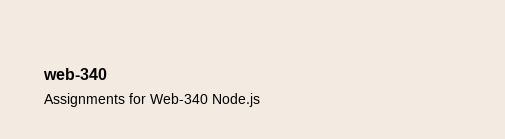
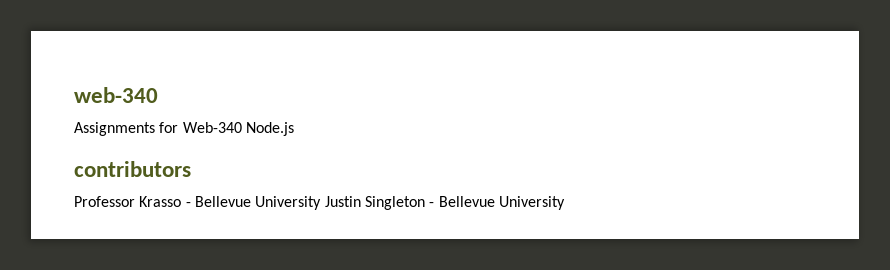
+ contributors
+ Professor Krasso - Bellevue University Justin Singleton - Bellevue University

